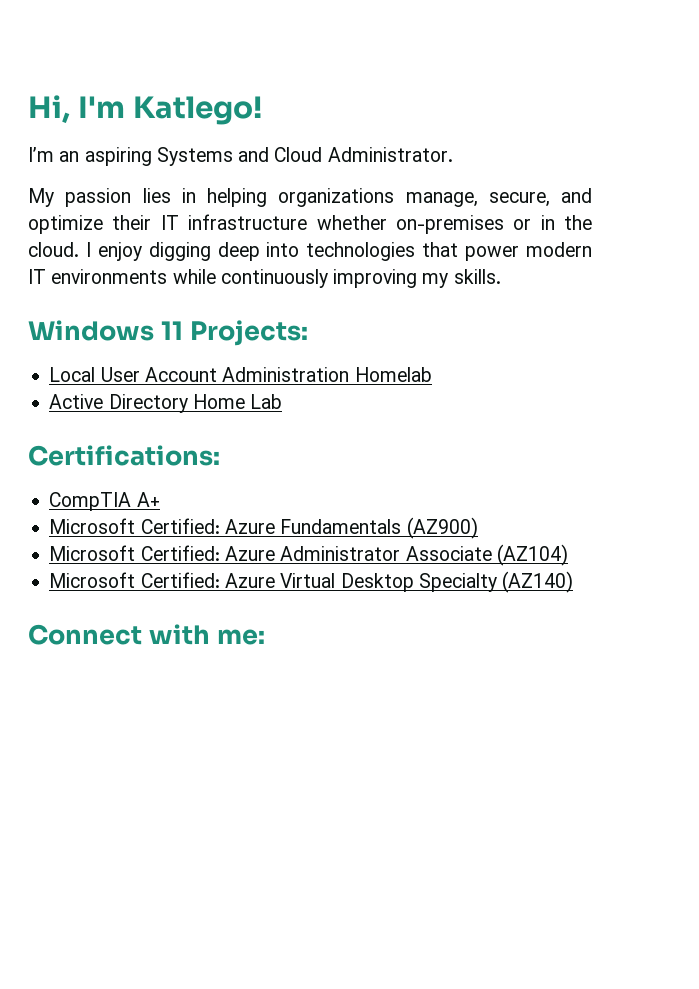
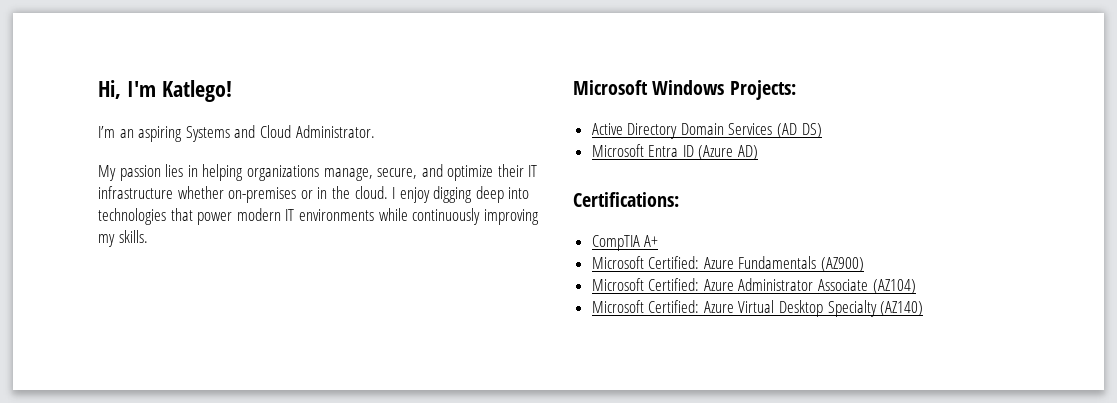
- Windows 11 Projects:
+ Microsoft Windows Projects:
- Local User Account Administration Homelab
- Active Directory Home Lab
+ Active Directory Domain Services (AD DS)
+ Microsoft Entra ID (Azure AD)
- Connect with me:

